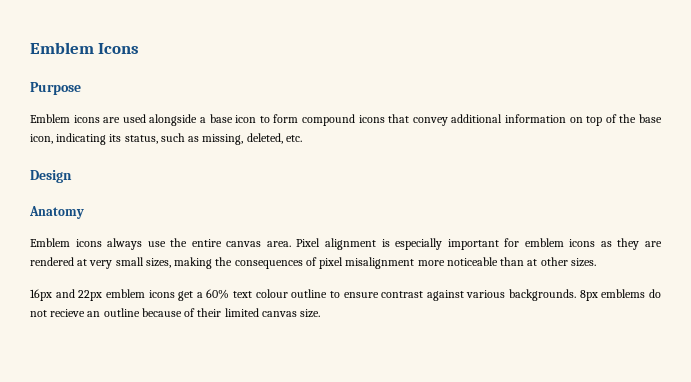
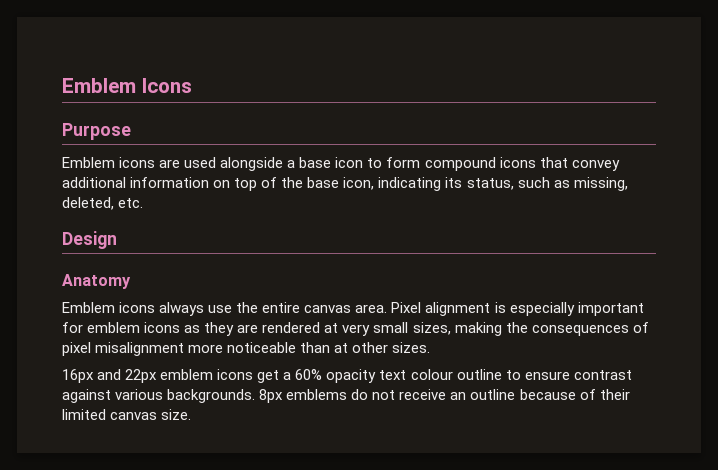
- 16px and 22px emblem icons get a 60% text colour outline to ensure contrast against various backgrounds.
+ 16px and 22px emblem icons get a 60% opacity text colour outline to ensure contrast against various backgrounds.
- 8px emblems do not recieve an outline because of their limited canvas size.
+ 8px emblems do not receive an outline because of their limited canvas size.

